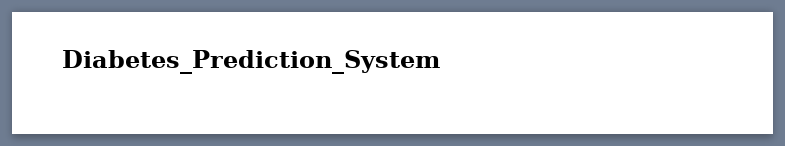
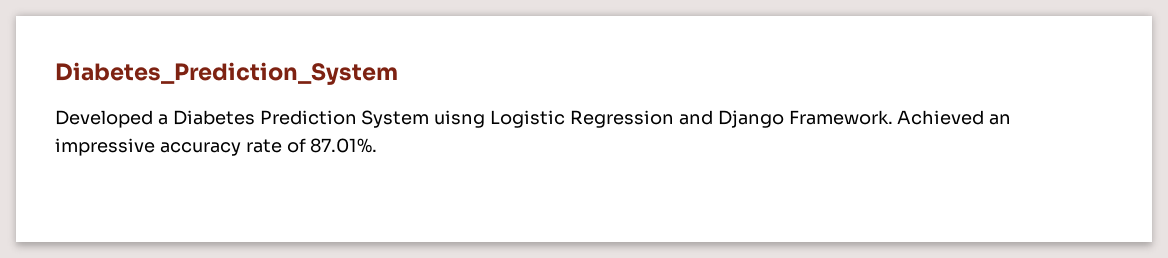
+ Developed a Diabetes Prediction System uisng Logistic Regression and Django Framework. Achieved an impressive accuracy rate of 87.01%.

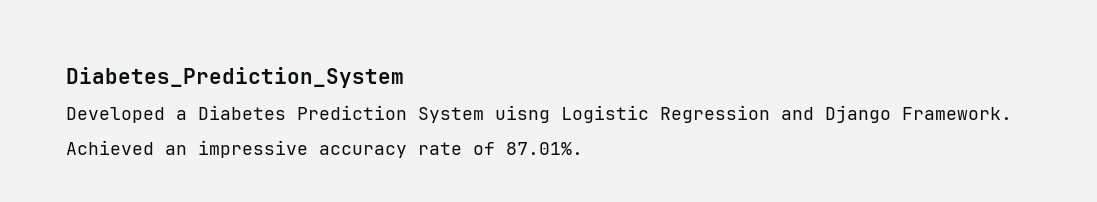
- Developed a Diabetes Prediction System uisng Logistic Regression and Django Framework. Achieved an impressive accuracy rate of 87.01%.
+ Developed a Diabetes Prediction System uisng Logistic Regression and Django Framework.
+ Achieved an impressive accuracy rate of 87.01%.

